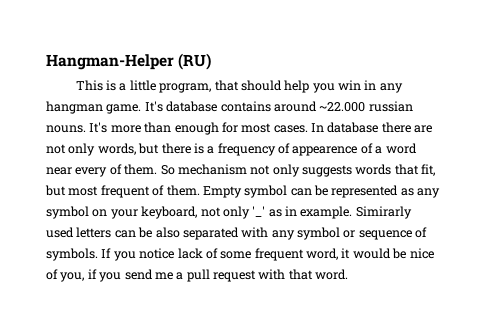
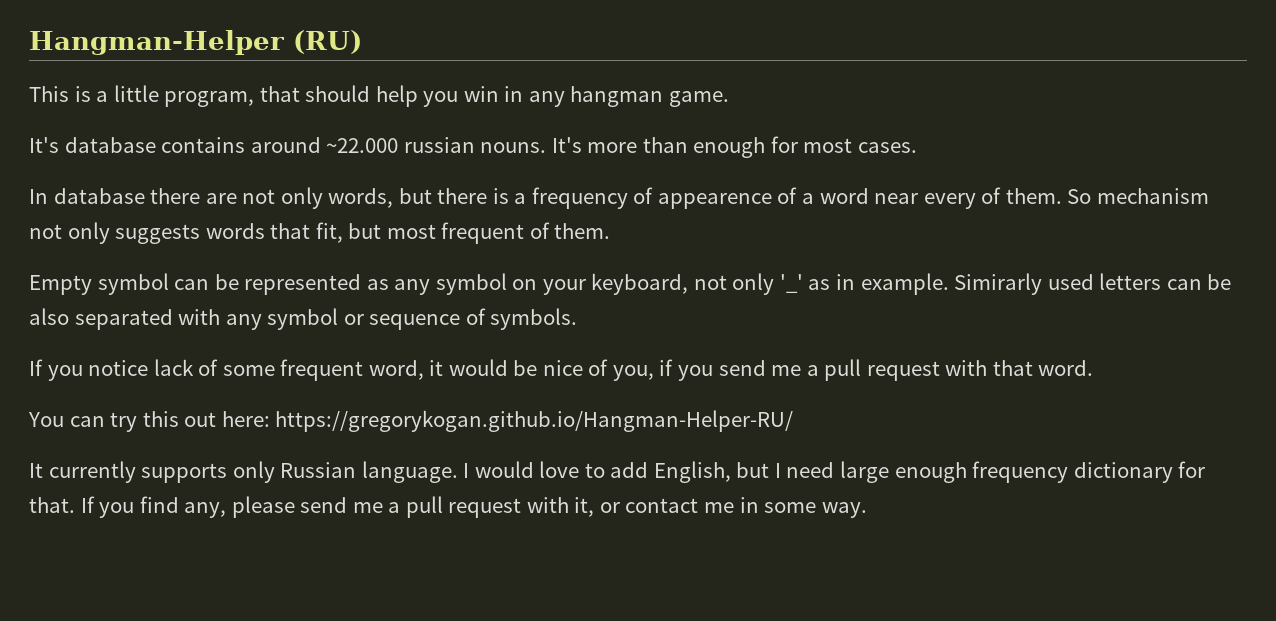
- This is a little program, that should help you win in any hangman game. It's database contains around ~22.000 russian nouns.
+ This is a little program, that should help you win in any hangman game.
+ It's database contains around ~22.000 russian nouns.
- It's more than enough for most cases. In database there are not only words, but there is a frequency of appearence of a word near every of them.
+ It's more than enough for most cases.
+ In database there are not only words, but there is a frequency of appearence of a word near every of them.
- So mechanism not only suggests words that fit, but most frequent of them. Empty symbol can be represented as any symbol on your keyboard, not only '_' as in example.
+ So mechanism not only suggests words that fit, but most frequent of them.
+ Empty symbol can be represented as any symbol on your keyboard, not only '_' as in example.
- Simirarly used letters can be also separated with any symbol or sequence of symbols. If you notice lack of some frequent word, it would be nice of you, if you send me a pull request with that word.
+ Simirarly used letters can be also separated with any symbol or sequence of symbols.
+ If you notice lack of some frequent word, it would be nice of you, if you send me a pull request with that word.
+ You can try this out here: https://gregorykogan.github.io/Hangman-Helper-RU/
+ It currently supports only Russian language. I would love to add English, but I need large enough frequency dictionary for that. If you find any, please send me a pull request with it, or contact me in some way.

